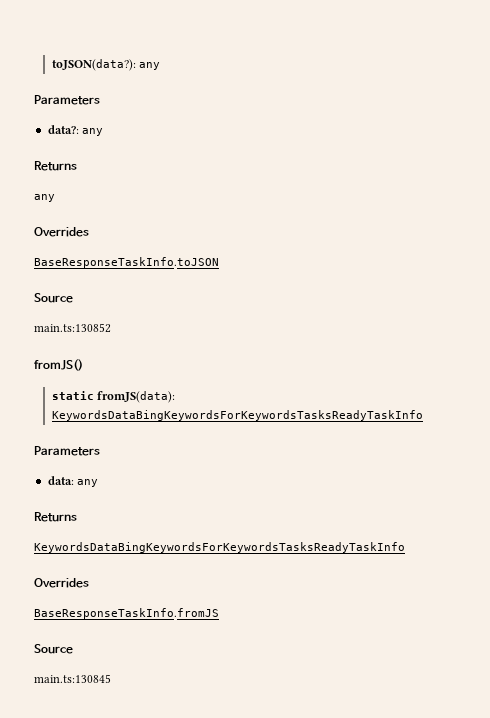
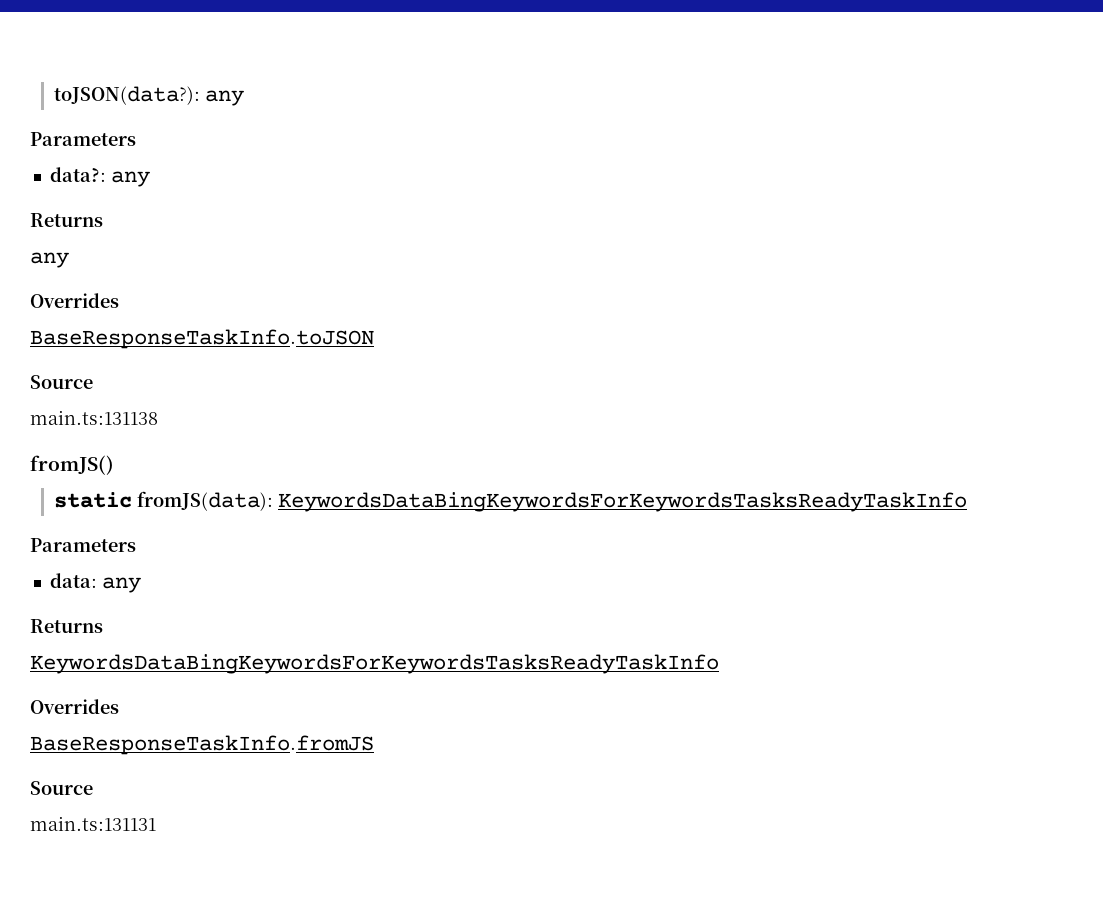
- main.ts:130852
+ main.ts:131138
- main.ts:130845
+ main.ts:131131

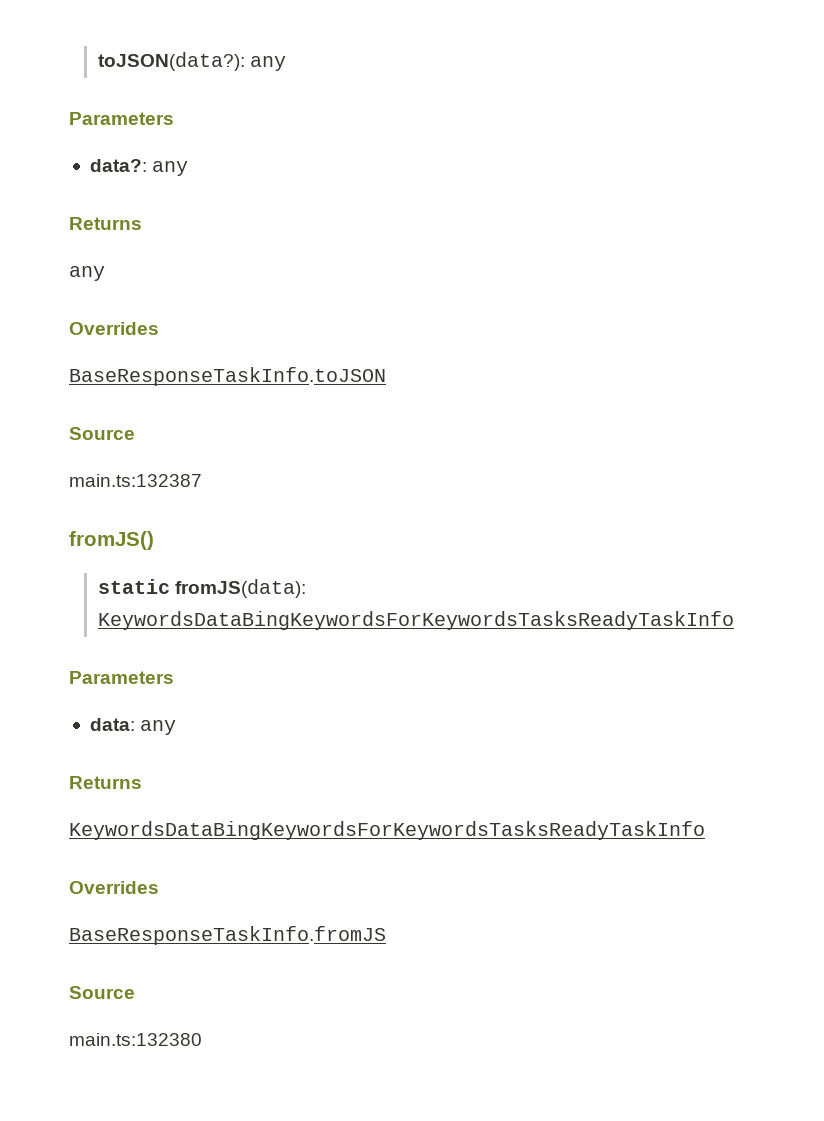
- main.ts:131138
+ main.ts:132387
- main.ts:131131
+ main.ts:132380

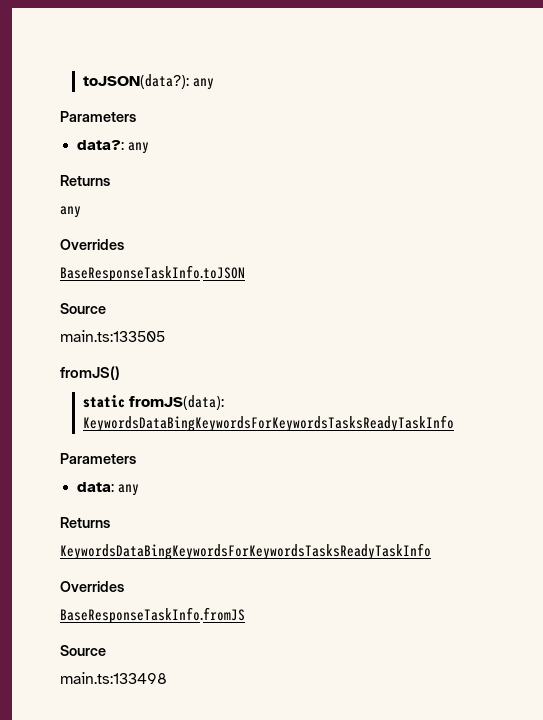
- main.ts:132387
+ main.ts:133505
- main.ts:132380
+ main.ts:133498

